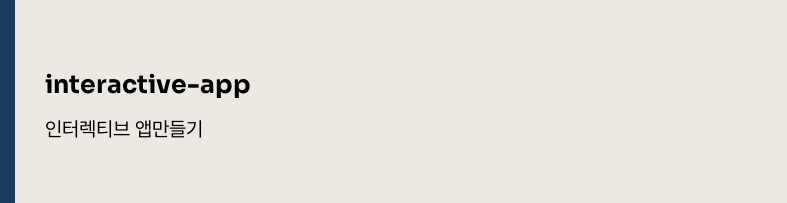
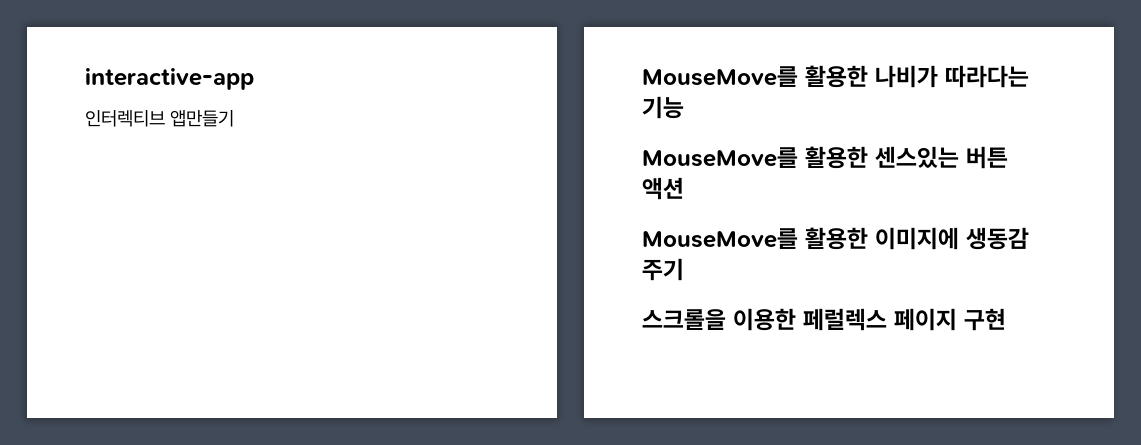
+ MouseMove를 활용한 나비가 따라다는 기능
+ MouseMove를 활용한 센스있는 버튼 액션
+ MouseMove를 활용한 이미지에 생동감 주기
+ 스크롤을 이용한 페럴렉스 페이지 구현

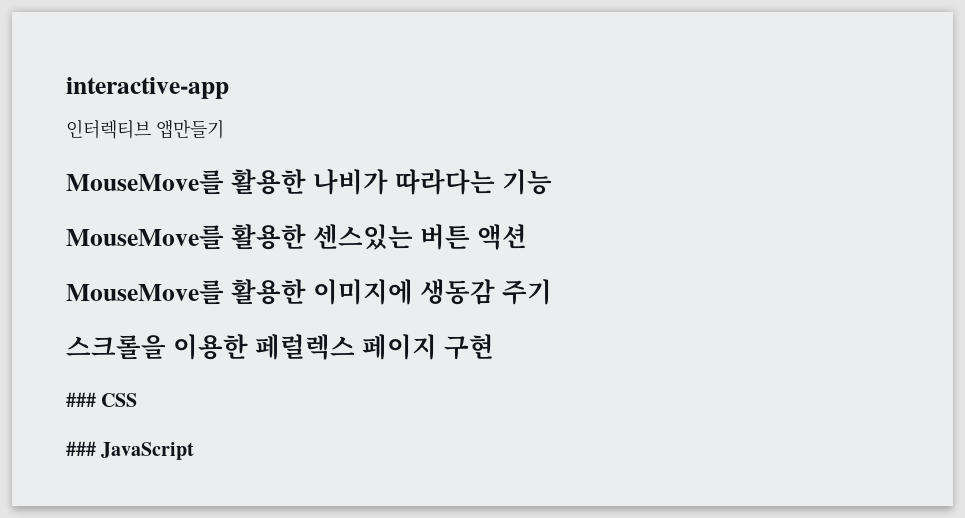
+ ### CSS
+ ### JavaScript

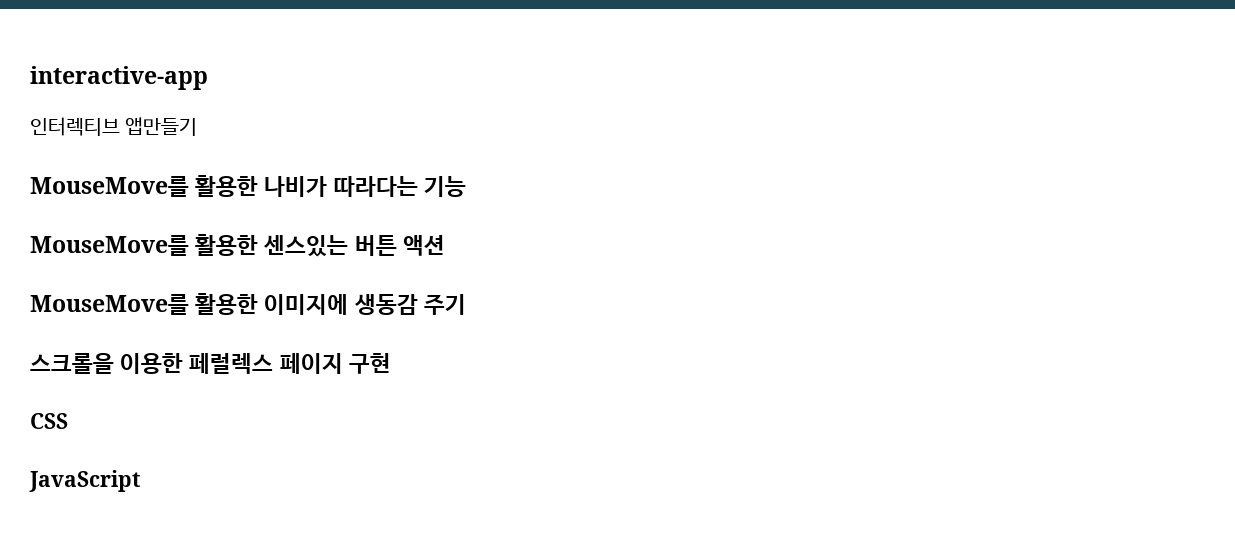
- ### CSS
+ CSS
- ### JavaScript
+ JavaScript

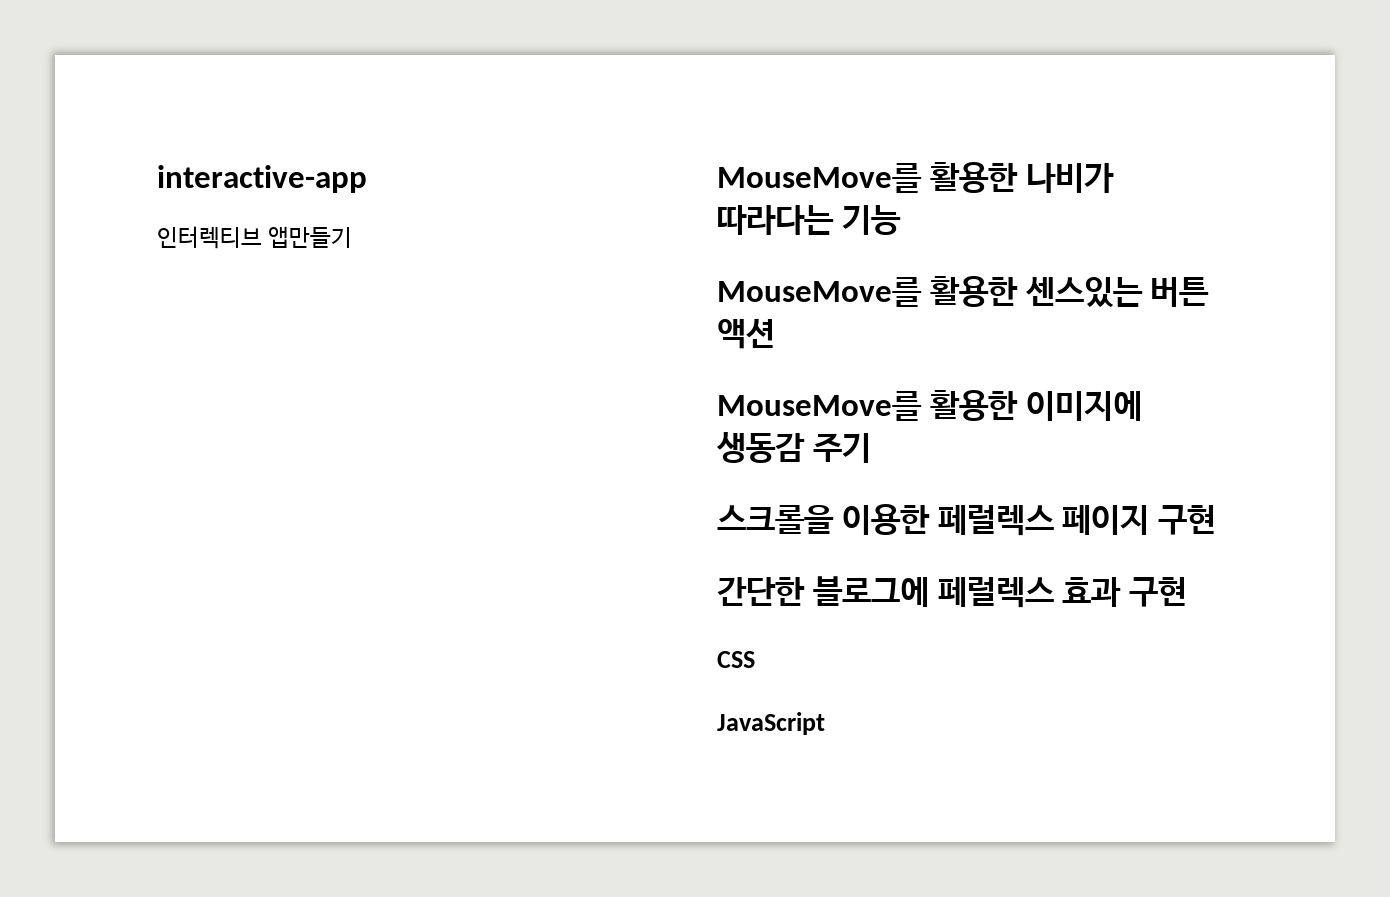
+ 간단한 블로그에 페럴렉스 효과 구현

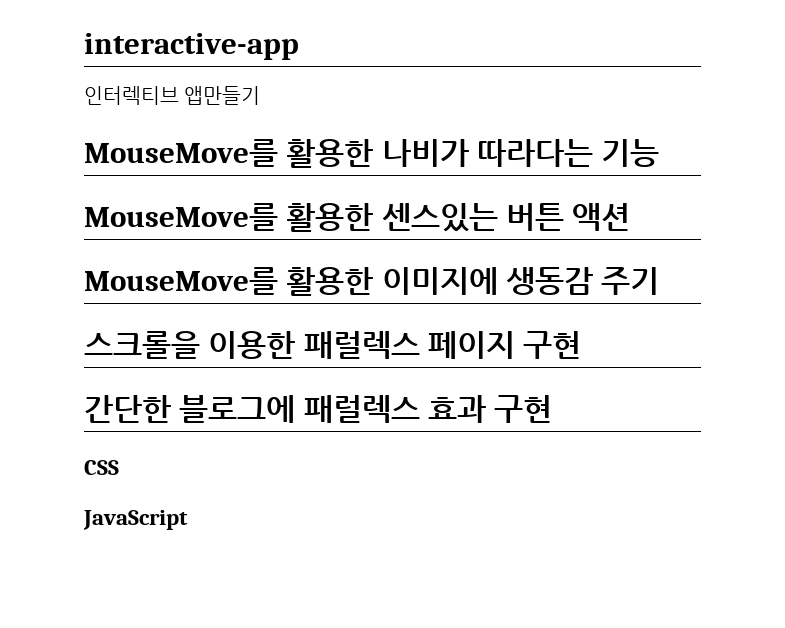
- 스크롤을 이용한 페럴렉스 페이지 구현
+ 스크롤을 이용한 패럴렉스 페이지 구현
- 간단한 블로그에 페럴렉스 효과 구현
+ 간단한 블로그에 패럴렉스 효과 구현

